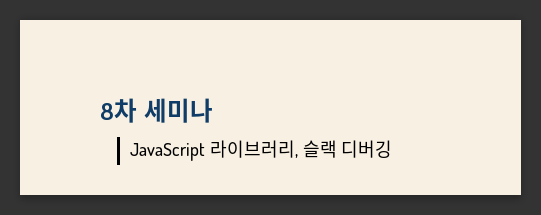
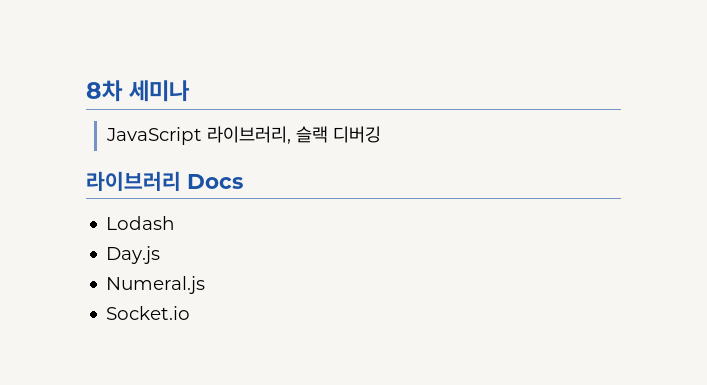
+ 라이브러리 Docs
+ Lodash
+ Day.js
+ Numeral.js
+ Socket.io

